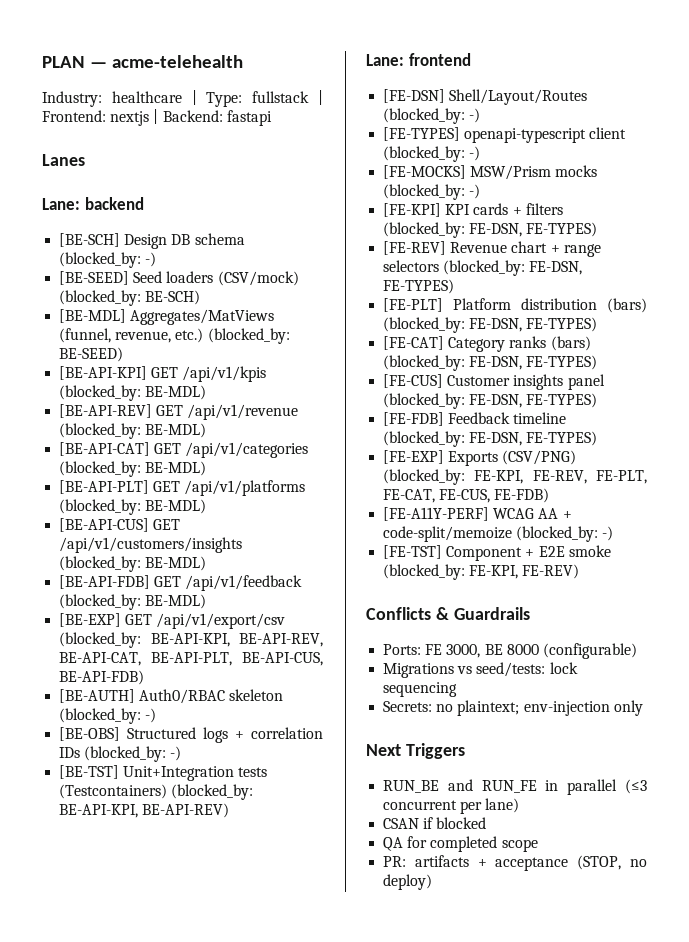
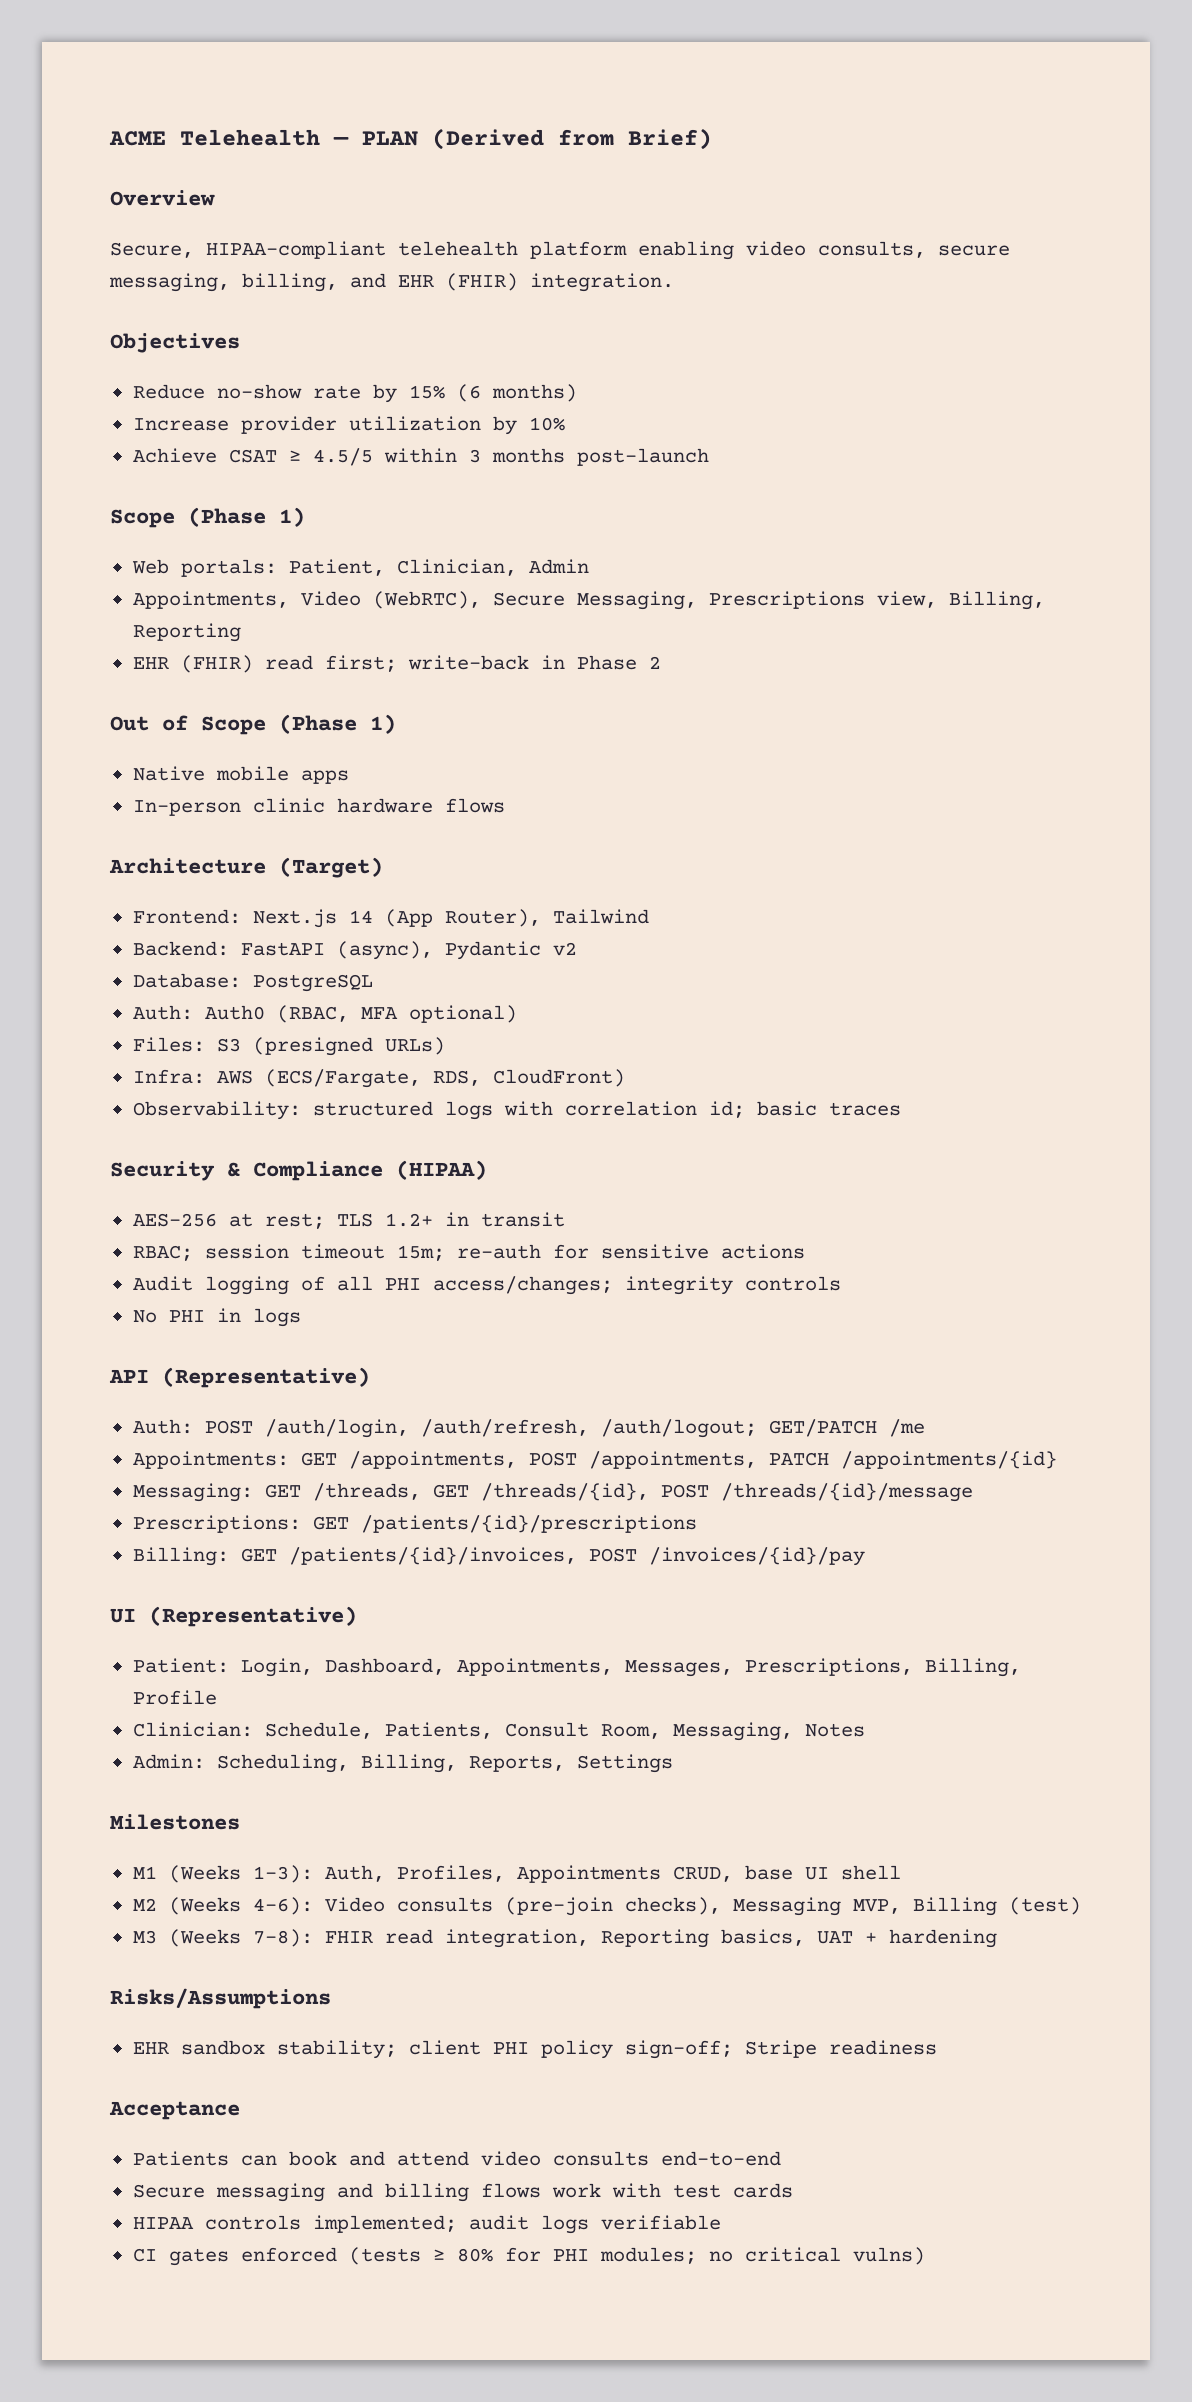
- PLAN — acme-telehealth
- Industry: healthcare | Type: fullstack | Frontend: nextjs | Backend: fastapi
- Lanes
- Lane: backend
- [BE-SCH] Design DB schema (blocked_by: -)
- [BE-SEED] Seed loaders (CSV/mock) (blocked_by: BE-SCH)
- [BE-MDL] Aggregates/MatViews (funnel, revenue, etc.) (blocked_by: BE-SEED)
- [BE-API-KPI] GET /api/v1/kpis (blocked_by: BE-MDL)
- [BE-API-REV] GET /api/v1/revenue (blocked_by: BE-MDL)
- [BE-API-CAT] GET /api/v1/categories (blocked_by: BE-MDL)
- [BE-API-PLT] GET /api/v1/platforms (blocked_by: BE-MDL)
- [BE-API-CUS] GET /api/v1/customers/insights (blocked_by: BE-MDL)
- [BE-API-FDB] GET /api/v1/feedback (blocked_by: BE-MDL)
- [BE-EXP] GET /api/v1/export/csv (blocked_by: BE-API-KPI, BE-API-REV, BE-API-CAT, BE-API-PLT, BE-API-CUS, BE-API-FDB)
- [BE-AUTH] Auth0/RBAC skeleton (blocked_by: -)
- [BE-OBS] Structured logs + correlation IDs (blocked_by: -)
- [BE-TST] Unit+Integration tests (Testcontainers) (blocked_by: BE-API-KPI, BE-API-REV)
- Lane: frontend
- [FE-DSN] Shell/Layout/Routes (blocked_by: -)
- [FE-TYPES] openapi-typescript client (blocked_by: -)
- [FE-MOCKS] MSW/Prism mocks (blocked_by: -)
- [FE-KPI] KPI cards + filters (blocked_by: FE-DSN, FE-TYPES)
- [FE-REV] Revenue chart + range selectors (blocked_by: FE-DSN, FE-TYPES)
- [FE-PLT] Platform distribution (bars) (blocked_by: FE-DSN, FE-TYPES)
- [FE-CAT] Category ranks (bars) (blocked_by: FE-DSN, FE-TYPES)
- [FE-CUS] Customer insights panel (blocked_by: FE-DSN, FE-TYPES)
- [FE-FDB] Feedback timeline (blocked_by: FE-DSN, FE-TYPES)
- [FE-EXP] Exports (CSV/PNG) (blocked_by: FE-KPI, FE-REV, FE-PLT, FE-CAT, FE-CUS, FE-FDB)
- [FE-A11Y-PERF] WCAG AA + code-split/memoize (blocked_by: -)
- [FE-TST] Component + E2E smoke (blocked_by: FE-KPI, FE-REV)
- Conflicts & Guardrails
- Ports: FE 3000, BE 8000 (configurable)
- Migrations vs seed/tests: lock sequencing
- Secrets: no plaintext; env-injection only
- Next Triggers
- RUN_BE and RUN_FE in parallel (≤3 concurrent per lane)
- CSAN if blocked
- QA for completed scope
- PR: artifacts + acceptance (STOP, no deploy)
+ ACME Telehealth — PLAN (Derived from Brief)
+ Overview
+ Secure, HIPAA‑compliant telehealth platform enabling video consults, secure messaging, billing, and EHR (FHIR) integration.
+ Objectives
+ Reduce no‑show rate by 15% (6 months)
+ Increase provider utilization by 10%
+ Achieve CSAT ≥ 4.5/5 within 3 months post‑launch
+ Scope (Phase 1)
+ Web portals: Patient, Clinician, Admin
+ Appointments, Video (WebRTC), Secure Messaging, Prescriptions view, Billing, Reporting
+ EHR (FHIR) read first; write‑back in Phase 2
+ Out of Scope (Phase 1)
+ Native mobile apps
+ In‑person clinic hardware flows
+ Architecture (Target)
+ Frontend: Next.js 14 (App Router), Tailwind
+ Backend: FastAPI (async), Pydantic v2
+ Database: PostgreSQL
+ Auth: Auth0 (RBAC, MFA optional)
+ Files: S3 (presigned URLs)
+ Infra: AWS (ECS/Fargate, RDS, CloudFront)
+ Observability: structured logs with correlation id; basic traces
+ Security & Compliance (HIPAA)
+ AES‑256 at rest; TLS 1.2+ in transit
+ RBAC; session timeout 15m; re‑auth for sensitive actions
+ Audit logging of all PHI access/changes; integrity controls
+ No PHI in logs
+ API (Representative)
+ Auth: POST /auth/login, /auth/refresh, /auth/logout; GET/PATCH /me
+ Appointments: GET /appointments, POST /appointments, PATCH /appointments/{id}
+ Messaging: GET /threads, GET /threads/{id}, POST /threads/{id}/message
+ Prescriptions: GET /patients/{id}/prescriptions
+ Billing: GET /patients/{id}/invoices, POST /invoices/{id}/pay
+ UI (Representative)
+ Patient: Login, Dashboard, Appointments, Messages, Prescriptions, Billing, Profile
+ Clinician: Schedule, Patients, Consult Room, Messaging, Notes
+ Admin: Scheduling, Billing, Reports, Settings
+ Milestones
+ M1 (Weeks 1–3): Auth, Profiles, Appointments CRUD, base UI shell
+ M2 (Weeks 4–6): Video consults (pre‑join checks), Messaging MVP, Billing (test)
+ M3 (Weeks 7–8): FHIR read integration, Reporting basics, UAT + hardening
+ Risks/Assumptions
+ EHR sandbox stability; client PHI policy sign‑off; Stripe readiness
+ Acceptance
+ Patients can book and attend video consults end‑to‑end
+ Secure messaging and billing flows work with test cards
+ HIPAA controls implemented; audit logs verifiable
+ CI gates enforced (tests ≥ 80% for PHI modules; no critical vulns)

